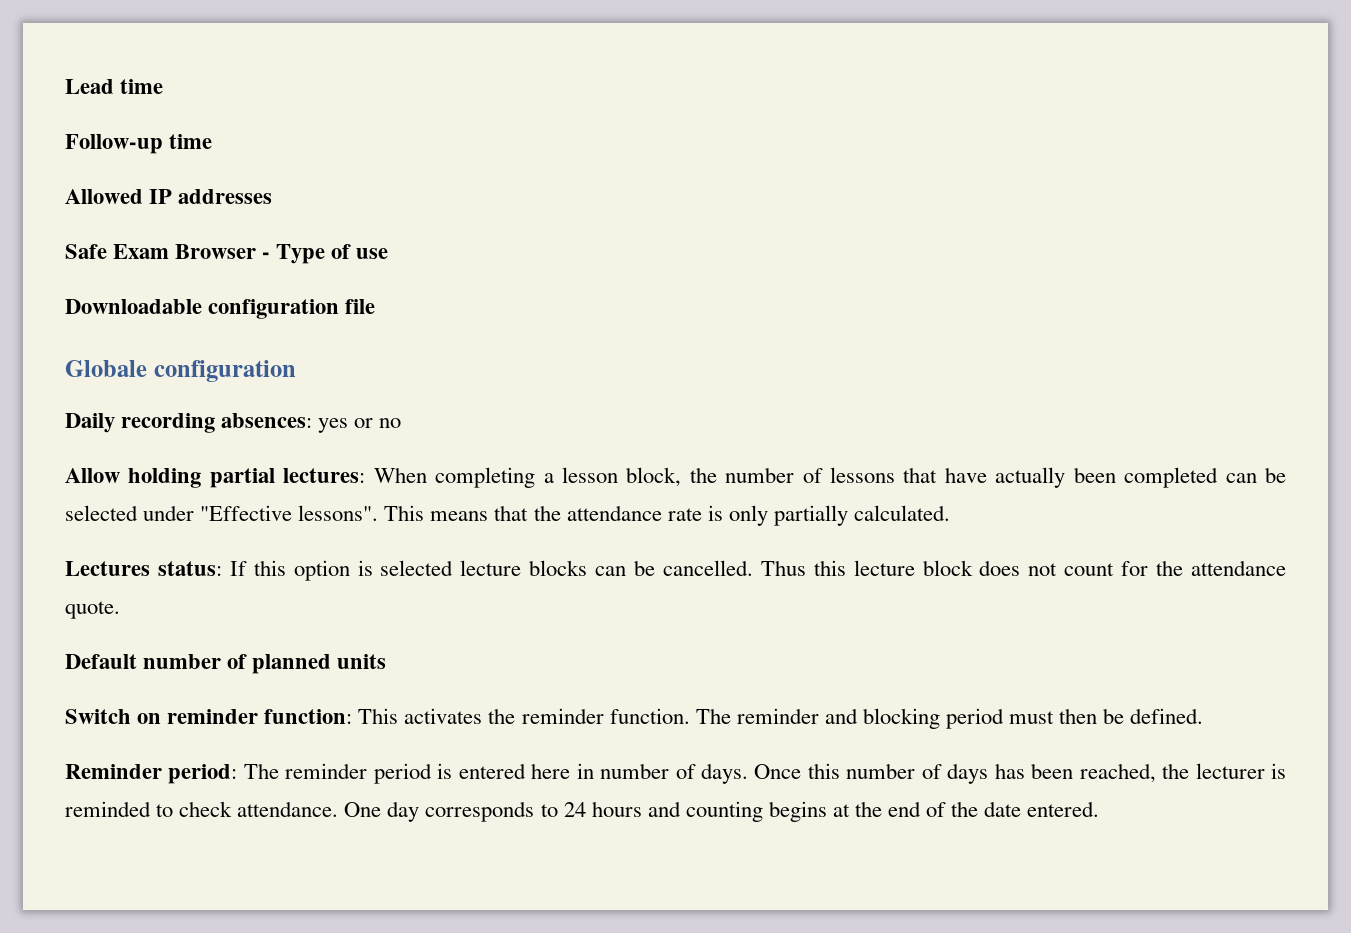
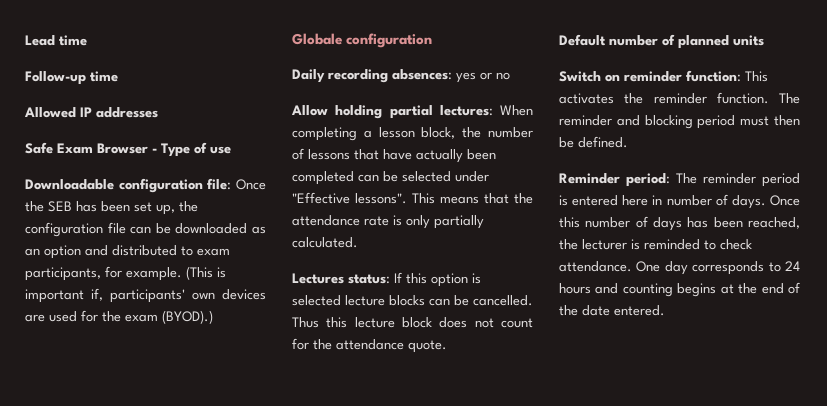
- Downloadable configuration file
+ Downloadable configuration file: Once the SEB has been set up, the configuration file can be downloaded as an option and distributed to exam participants, for example. (This is important if, participants' own devices are used for the exam (BYOD).)

